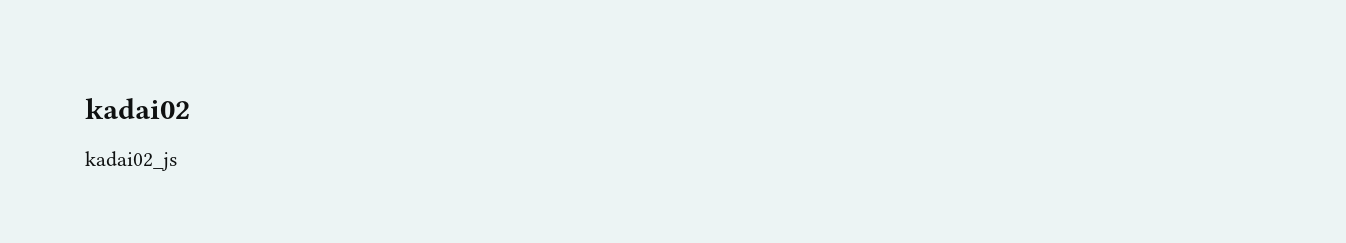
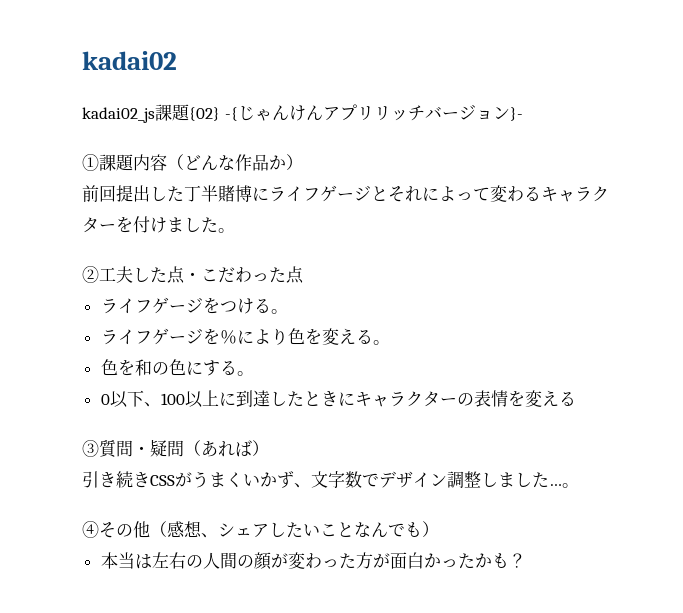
- kadai02_js
+ kadai02_js課題{02} -{じゃんけんアプリリッチバージョン}-
+ ①課題内容（どんな作品か）
+ 前回提出した丁半賭博にライフゲージとそれによって変わるキャラクターを付けました。
+ ②工夫した点・こだわった点
+ ライフゲージをつける。
+ ライフゲージを％により色を変える。
+ 色を和の色にする。
+ 0以下、100以上に到達したときにキャラクターの表情を変える
+ ③質問・疑問（あれば）
+ 引き続きCSSがうまくいかず、文字数でデザイン調整しました…。
+ ④その他（感想、シェアしたいことなんでも）
+ 本当は左右の人間の顔が変わった方が面白かったかも？

